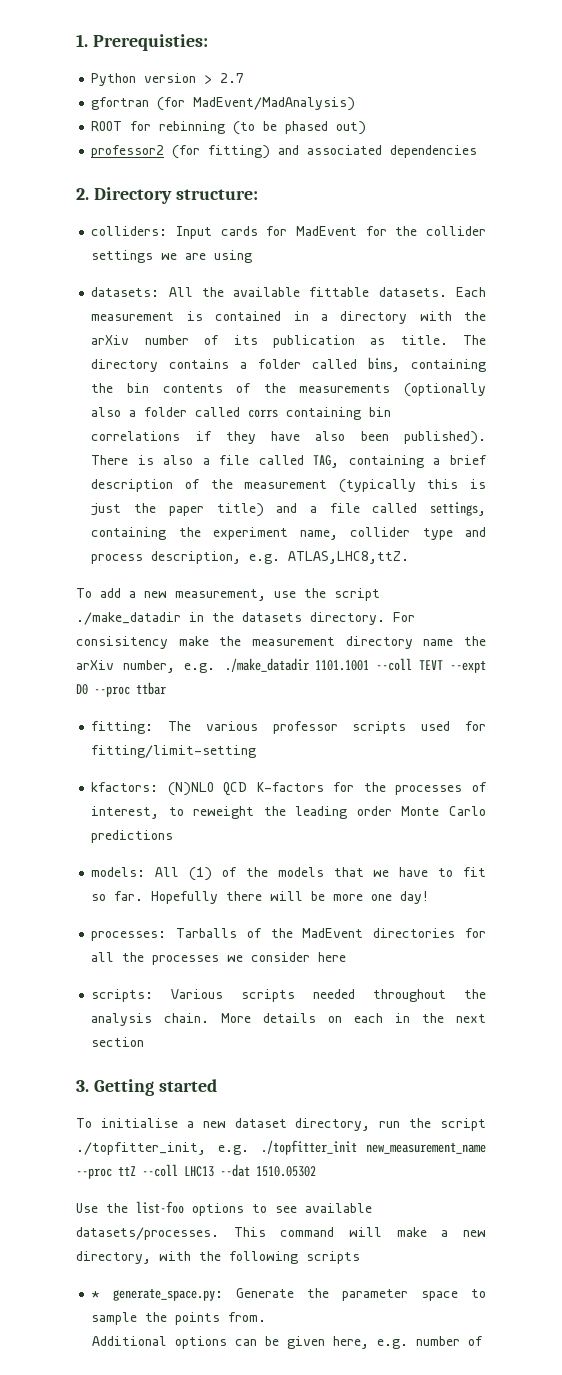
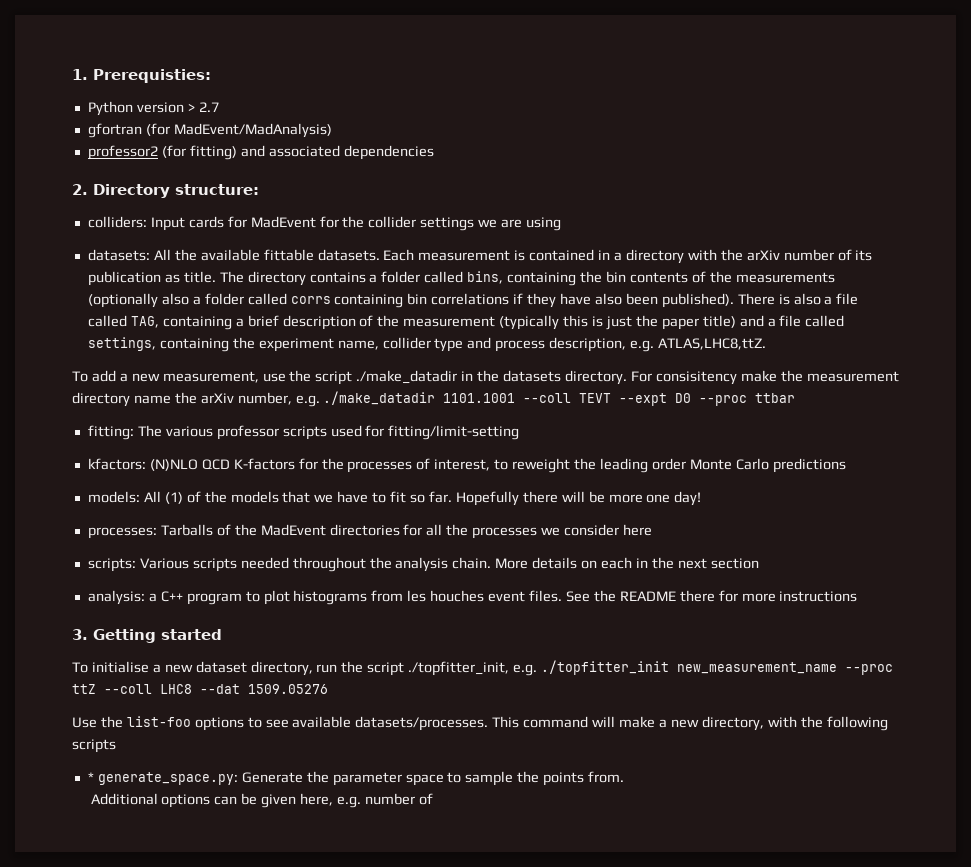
- ROOT for rebinning (to be phased out)
+ analysis: a C++ program to plot histograms from les houches event files. See the README there for more instructions
- To initialise a new dataset directory, run the script ./topfitter_init, e.g. ./topfitter_init new_measurement_name --proc ttZ --coll LHC13 --dat 1510.05302
+ To initialise a new dataset directory, run the script ./topfitter_init, e.g. ./topfitter_init new_measurement_name --proc ttZ --coll LHC8 --dat 1509.05276

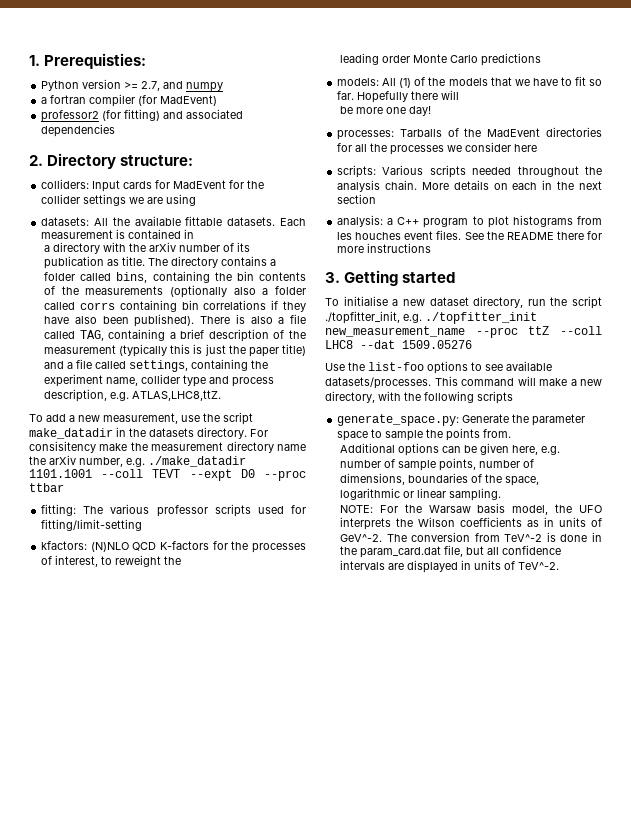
- Python version > 2.7
- gfortran (for MadEvent/MadAnalysis)
+ Python version >= 2.7, and numpy
+ a fortran compiler (for MadEvent)
- Each measurement is contained in a directory with the arXiv number of its publication as title.
+ Each measurement is contained in
+ a directory with the arXiv number of its publication as title.
- To add a new measurement, use the script ./make_datadir in the datasets directory.
+ To add a new measurement, use the script make_datadir in the datasets directory.
- kfactors: (N)NLO QCD K-factors for the processes of interest, to reweight the leading order Monte Carlo predictions
+ kfactors: (N)NLO QCD K-factors for the processes of interest, to reweight the
+ leading order Monte Carlo predictions
- Hopefully there will be more one day!
+ Hopefully there will
+ be more one day!
- * generate_space.py: Generate the parameter space to sample the points from.
+ generate_space.py: Generate the parameter space to sample the points from.
- Additional options can be given here, e.g. number of
+ Additional options can be given here, e.g. number of sample points, number of dimensions, boundaries of the space, logarithmic or linear sampling.
+ NOTE: For the Warsaw basis model, the UFO interprets the Wilson coefficients as in units of GeV^-2. The conversion from TeV^-2 is done in the param_card.dat file, but all confidence intervals are displayed in units of TeV^-2.

